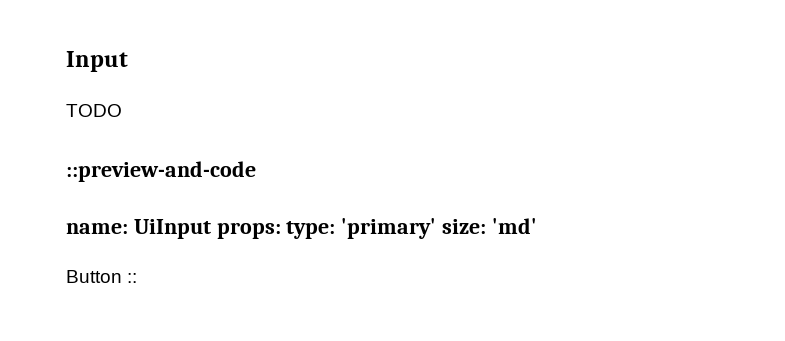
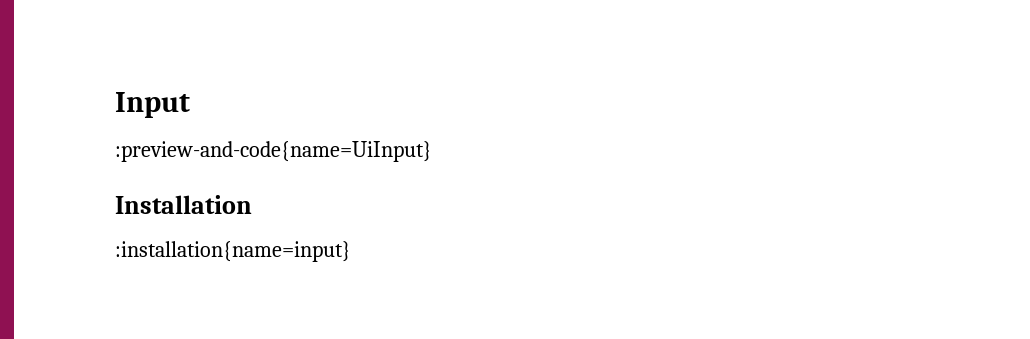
- TODO
- ::preview-and-code
- name: UiInput props: type: 'primary' size: 'md'
- Button ::
+ :preview-and-code{name=UiInput}
+ Installation
+ :installation{name=input}

